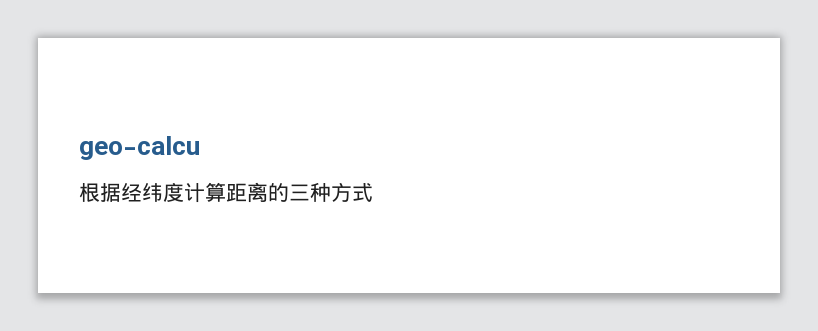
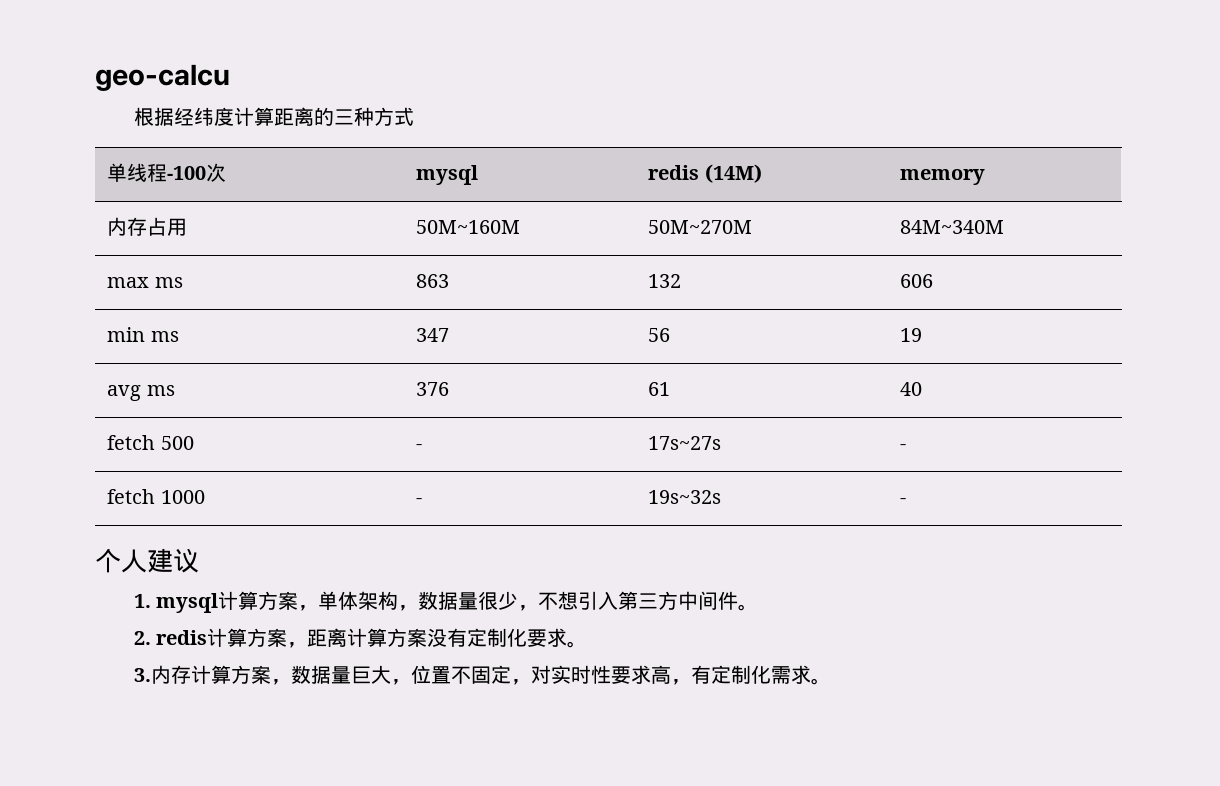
+ 单线程-100次 | mysql | redis (14M) | memory
+ 内存占用 | 50M~160M | 50M~270M | 84M~340M
+ max ms | 863 | 132 | 606
+ min ms | 347 | 56 | 19
+ avg ms | 376 | 61 | 40
+ fetch 500 | - | 17s~27s | -
+ fetch 1000 | - | 19s~32s | -
+ 个人建议
+ 1. mysql计算方案，单体架构，数据量很少，不想引入第三方中间件。
+ 2. redis计算方案，距离计算方案没有定制化要求。
+ 3.内存计算方案，数据量巨大，位置不固定，对实时性要求高，有定制化需求。

